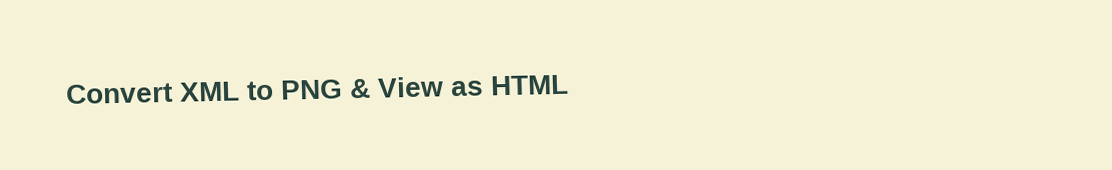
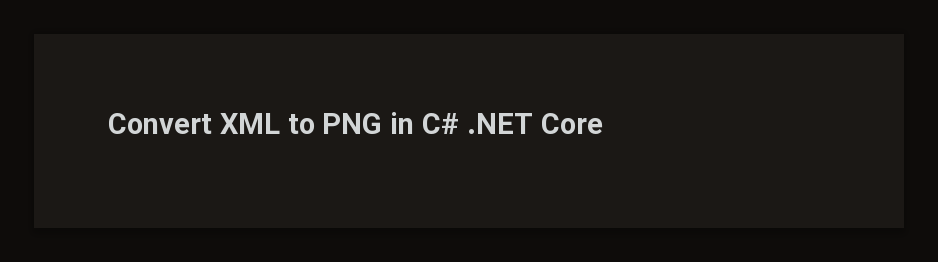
- Convert XML to PNG & View as HTML
+ Convert XML to PNG in C# .NET Core

